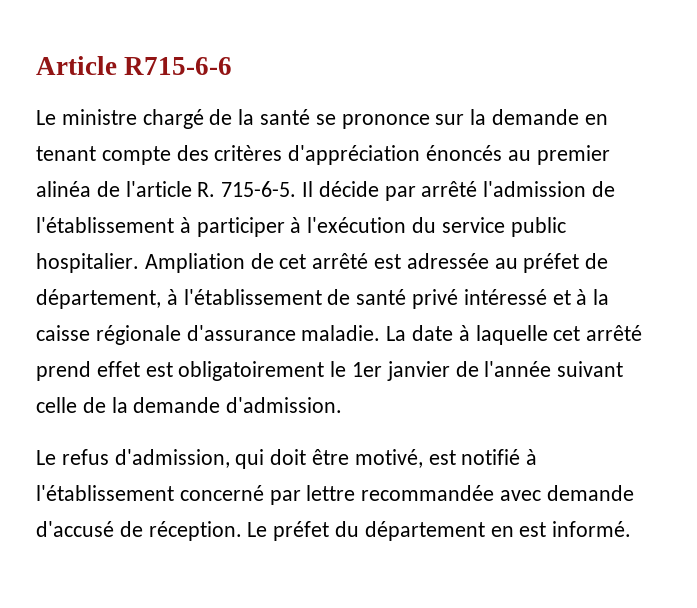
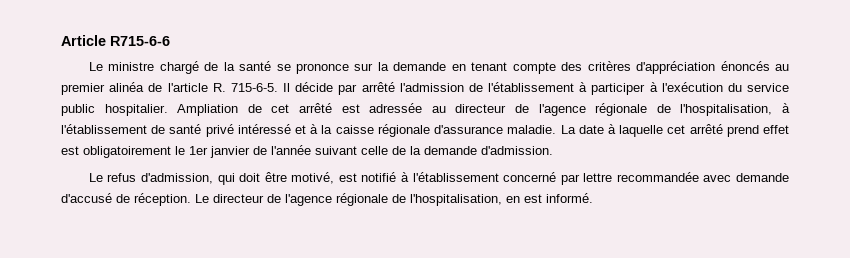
- Ampliation de cet arrêté est adressée au préfet de département, à l'établissement de santé privé intéressé et à la caisse régionale d'assurance maladie.
+ Ampliation de cet arrêté est adressée au directeur de l'agence régionale de l'hospitalisation, à l'établissement de santé privé intéressé et à la caisse régionale d'assurance maladie.
- Le préfet du département en est informé.
+ Le directeur de l'agence régionale de l'hospitalisation, en est informé.

